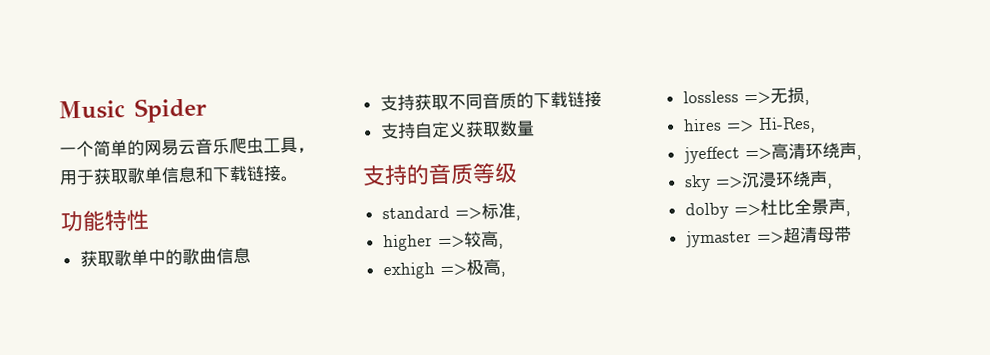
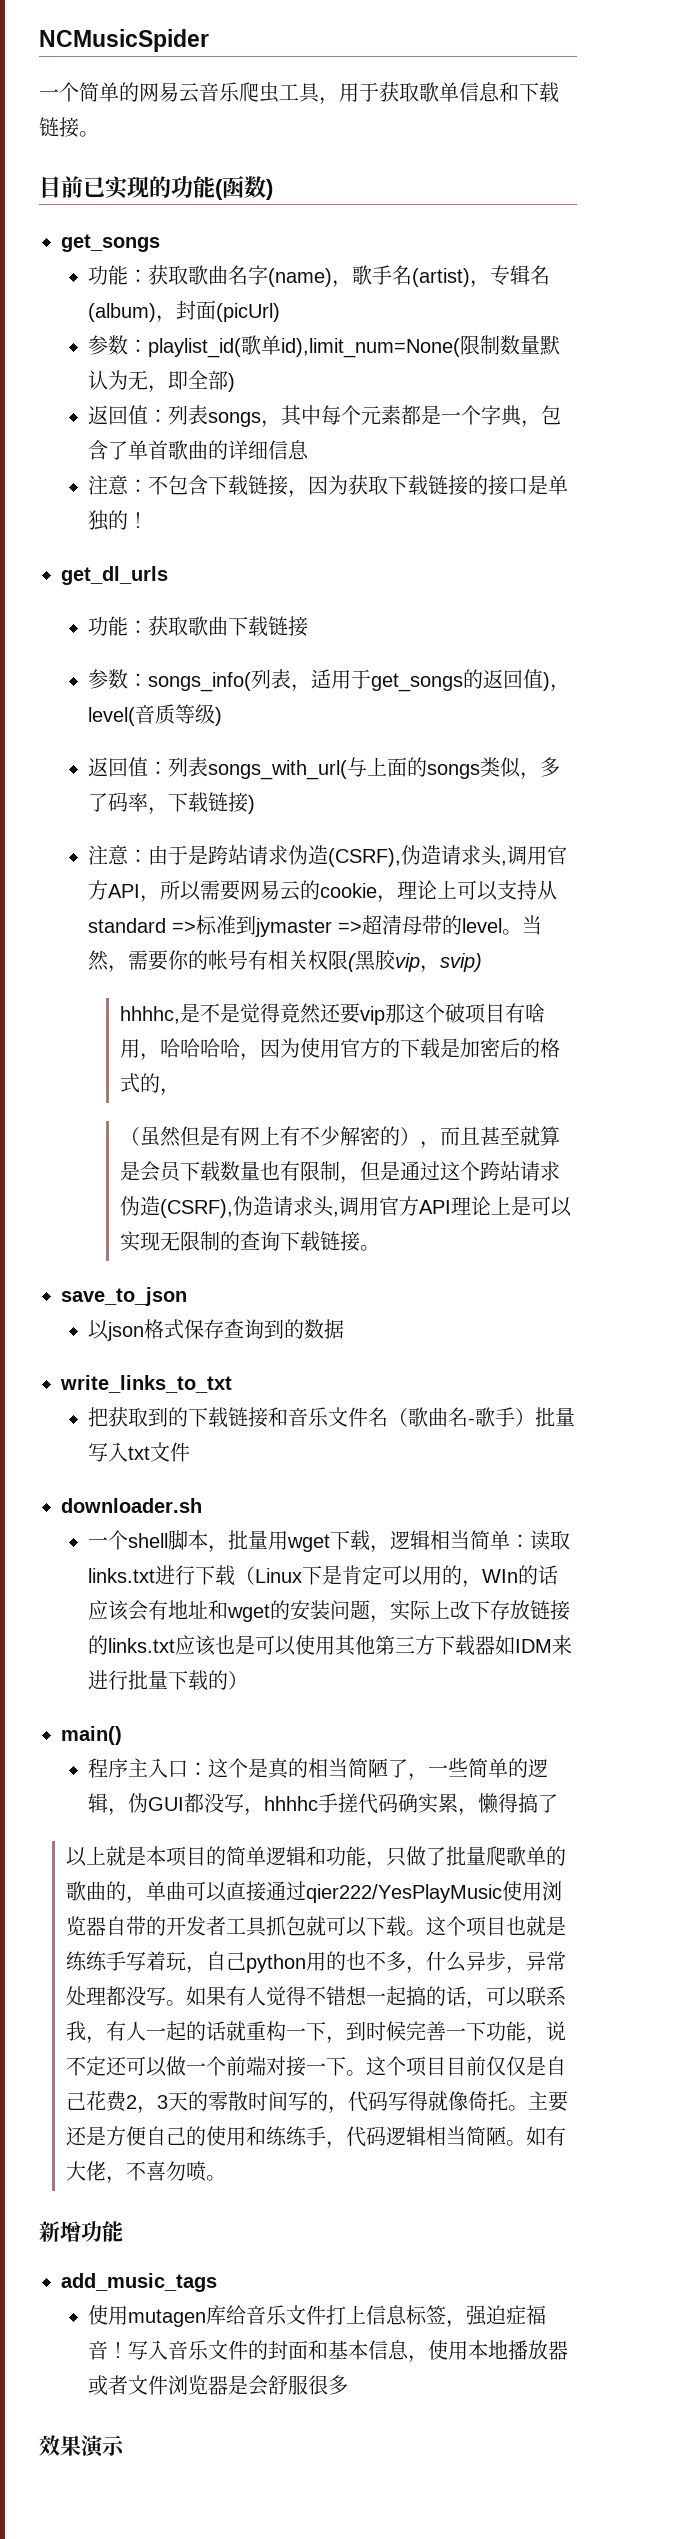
- Music Spider
+ NCMusicSpider
- 功能特性
- 获取歌单中的歌曲信息
- 支持获取不同音质的下载链接
- 支持自定义获取数量
- 支持的音质等级
- standard =>标准,
- higher =>较高,
- exhigh =>极高,
- lossless =>无损,
- hires => Hi-Res,
- jyeffect =>高清环绕声,
- sky =>沉浸环绕声,
- dolby =>杜比全景声,
- jymaster =>超清母带
+ 目前已实现的功能(函数)
+ get_songs
+ 功能：获取歌曲名字(name)，歌手名(artist)，专辑名(album)，封面(picUrl)
+ 参数：playlist_id(歌单id),limit_num=None(限制数量默认为无，即全部)
+ 返回值：列表songs，其中每个元素都是一个字典，包含了单首歌曲的详细信息
+ 注意：不包含下载链接，因为获取下载链接的接口是单独的！
+ get_dl_urls
+ 功能：获取歌曲下载链接
+ 参数：songs_info(列表，适用于get_songs的返回值)，level(音质等级)
+ 返回值：列表songs_with_url(与上面的songs类似，多了码率，下载链接)
+ 注意：由于是跨站请求伪造(CSRF),伪造请求头,调用官方API，所以需要网易云的cookie，理论上可以支持从standard =>标准到jymaster =>超清母带的level。当然，需要你的帐号有相关权限(黑胶vip，svip)
+ hhhhc,是不是觉得竟然还要vip那这个破项目有啥用，哈哈哈哈，因为使用官方的下载是加密后的格式的，
+ （虽然但是有网上有不少解密的），而且甚至就算是会员下载数量也有限制，但是通过这个跨站请求伪造(CSRF),伪造请求头,调用官方API理论上是可以实现无限制的查询下载链接。
+ save_to_json
+ 以json格式保存查询到的数据
+ write_links_to_txt
+ 把获取到的下载链接和音乐文件名（歌曲名-歌手）批量写入txt文件
+ downloader.sh
+ 一个shell脚本，批量用wget下载，逻辑相当简单：读取links.txt进行下载（Linux下是肯定可以用的，WIn的话应该会有地址和wget的安装问题，实际上改下存放链接的links.txt应该也是可以使用其他第三方下载器如IDM来进行批量下载的）
+ main()
+ 程序主入口：这个是真的相当简陋了，一些简单的逻辑，伪GUI都没写，hhhhc手搓代码确实累，懒得搞了
+ 以上就是本项目的简单逻辑和功能，只做了批量爬歌单的歌曲的，单曲可以直接通过qier222/YesPlayMusic使用浏览器自带的开发者工具抓包就可以下载。这个项目也就是练练手写着玩，自己python用的也不多，什么异步，异常处理都没写。如果有人觉得不错想一起搞的话，可以联系我，有人一起的话就重构一下，到时候完善一下功能，说不定还可以做一个前端对接一下。这个项目目前仅仅是自己花费2，3天的零散时间写的，代码写得就像倚托。主要还是方便自己的使用和练练手，代码逻辑相当简陋。如有大佬，不喜勿喷。
+ 新增功能
+ add_music_tags
+ 使用mutagen库给音乐文件打上信息标签，强迫症福音！写入音乐文件的封面和基本信息，使用本地播放器或者文件浏览器是会舒服很多
+ 效果演示

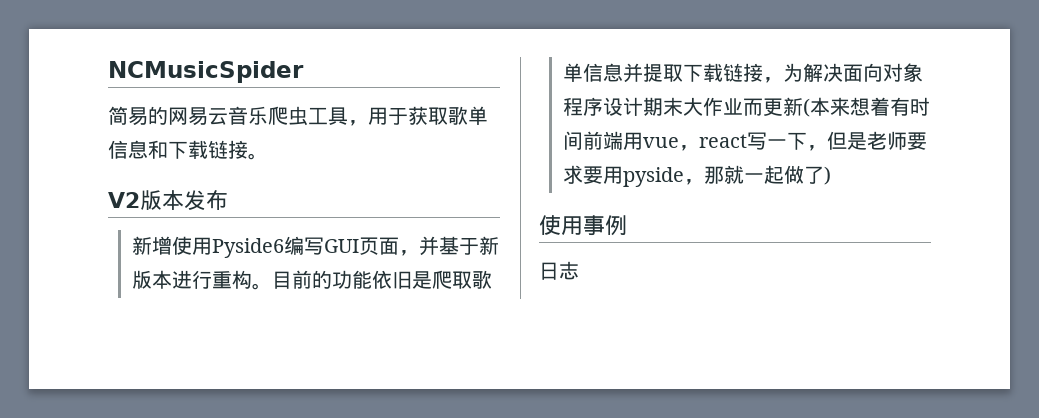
- 一个简单的网易云音乐爬虫工具，用于获取歌单信息和下载链接。
+ 简易的网易云音乐爬虫工具，用于获取歌单信息和下载链接。
- 目前已实现的功能(函数)
- get_songs
- 功能：获取歌曲名字(name)，歌手名(artist)，专辑名(album)，封面(picUrl)
- 参数：playlist_id(歌单id),limit_num=None(限制数量默认为无，即全部)
- 返回值：列表songs，其中每个元素都是一个字典，包含了单首歌曲的详细信息
- 注意：不包含下载链接，因为获取下载链接的接口是单独的！
- get_dl_urls
- 功能：获取歌曲下载链接
- 参数：songs_info(列表，适用于get_songs的返回值)，level(音质等级)
- 返回值：列表songs_with_url(与上面的songs类似，多了码率，下载链接)
- 注意：由于是跨站请求伪造(CSRF),伪造请求头,调用官方API，所以需要网易云的cookie，理论上可以支持从standard =>标准到jymaster =>超清母带的level。当然，需要你的帐号有相关权限(黑胶vip，svip)
- hhhhc,是不是觉得竟然还要vip那这个破项目有啥用，哈哈哈哈，因为使用官方的下载是加密后的格式的，
- （虽然但是有网上有不少解密的），而且甚至就算是会员下载数量也有限制，但是通过这个跨站请求伪造(CSRF),伪造请求头,调用官方API理论上是可以实现无限制的查询下载链接。
- save_to_json
- 以json格式保存查询到的数据
- write_links_to_txt
- 把获取到的下载链接和音乐文件名（歌曲名-歌手）批量写入txt文件
- downloader.sh
- 一个shell脚本，批量用wget下载，逻辑相当简单：读取links.txt进行下载（Linux下是肯定可以用的，WIn的话应该会有地址和wget的安装问题，实际上改下存放链接的links.txt应该也是可以使用其他第三方下载器如IDM来进行批量下载的）
- main()
- 程序主入口：这个是真的相当简陋了，一些简单的逻辑，伪GUI都没写，hhhhc手搓代码确实累，懒得搞了
- 以上就是本项目的简单逻辑和功能，只做了批量爬歌单的歌曲的，单曲可以直接通过qier222/YesPlayMusic使用浏览器自带的开发者工具抓包就可以下载。这个项目也就是练练手写着玩，自己python用的也不多，什么异步，异常处理都没写。如果有人觉得不错想一起搞的话，可以联系我，有人一起的话就重构一下，到时候完善一下功能，说不定还可以做一个前端对接一下。这个项目目前仅仅是自己花费2，3天的零散时间写的，代码写得就像倚托。主要还是方便自己的使用和练练手，代码逻辑相当简陋。如有大佬，不喜勿喷。
- 新增功能
- add_music_tags
- 使用mutagen库给音乐文件打上信息标签，强迫症福音！写入音乐文件的封面和基本信息，使用本地播放器或者文件浏览器是会舒服很多
- 效果演示
+ V2版本发布
+ 新增使用Pyside6编写GUI页面，并基于新版本进行重构。目前的功能依旧是爬取歌单信息并提取下载链接，为解决面向对象程序设计期末大作业而更新(本来想着有时间前端用vue，react写一下，但是老师要求要用pyside，那就一起做了)
+ 使用事例
+ 日志

